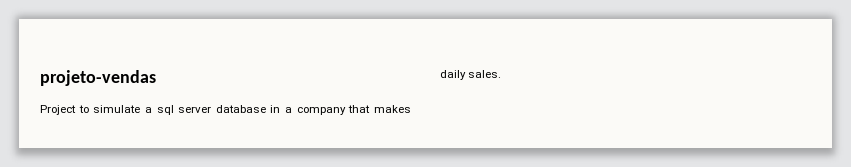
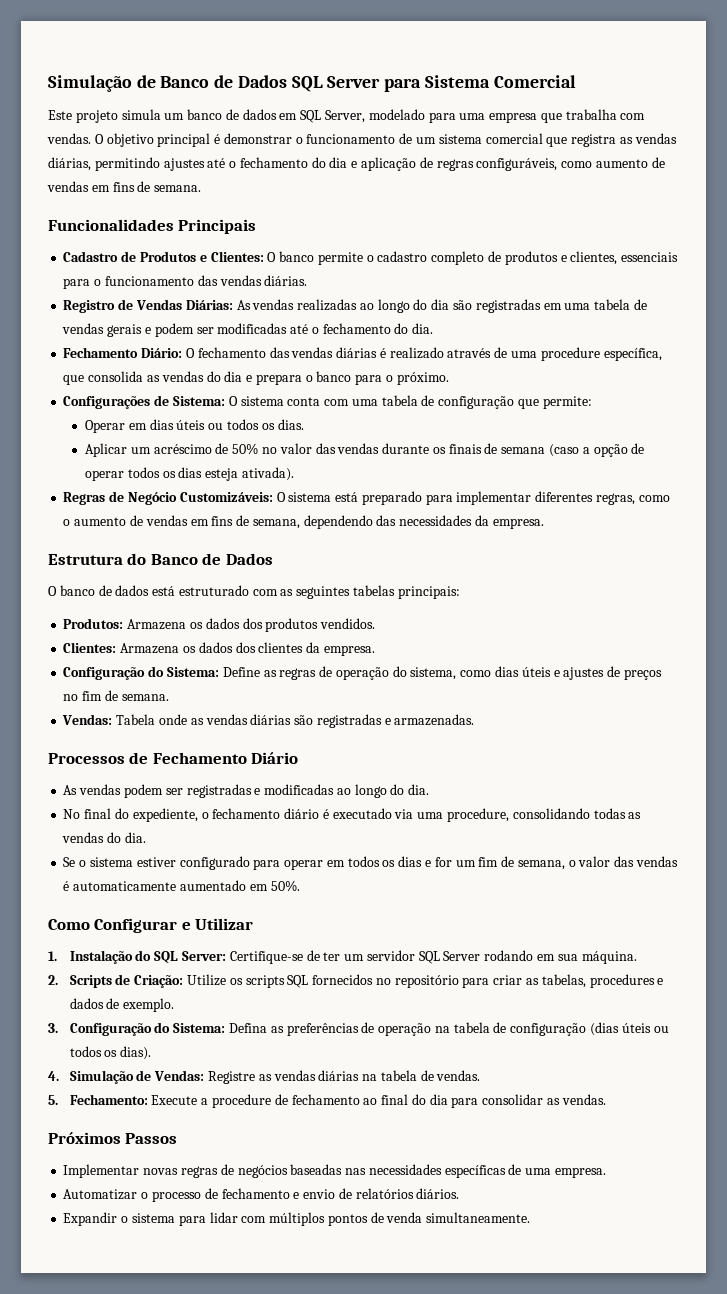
- projeto-vendas
- Project to simulate a sql server database in a company that makes daily sales.
+ Simulação de Banco de Dados SQL Server para Sistema Comercial
+ Este projeto simula um banco de dados em SQL Server, modelado para uma empresa que trabalha com vendas. O objetivo principal é demonstrar o funcionamento de um sistema comercial que registra as vendas diárias, permitindo ajustes até o fechamento do dia e aplicação de regras configuráveis, como aumento de vendas em fins de semana.
+ Funcionalidades Principais
+ Cadastro de Produtos e Clientes: O banco permite o cadastro completo de produtos e clientes, essenciais para o funcionamento das vendas diárias.
+ Registro de Vendas Diárias: As vendas realizadas ao longo do dia são registradas em uma tabela de vendas gerais e podem ser modificadas até o fechamento do dia.
+ Fechamento Diário: O fechamento das vendas diárias é realizado através de uma procedure específica, que consolida as vendas do dia e prepara o banco para o próximo.
+ Configurações de Sistema: O sistema conta com uma tabela de configuração que permite:
+ Operar em dias úteis ou todos os dias.
+ Aplicar um acréscimo de 50% no valor das vendas durante os finais de semana (caso a opção de operar todos os dias esteja ativada).
+ Regras de Negócio Customizáveis: O sistema está preparado para implementar diferentes regras, como o aumento de vendas em fins de semana, dependendo das necessidades da empresa.
+ Estrutura do Banco de Dados
+ O banco de dados está estruturado com as seguintes tabelas principais:
+ Produtos: Armazena os dados dos produtos vendidos.
+ Clientes: Armazena os dados dos clientes da empresa.
+ Configuração do Sistema: Define as regras de operação do sistema, como dias úteis e ajustes de preços no fim de semana.
+ Vendas: Tabela onde as vendas diárias são registradas e armazenadas.
+ Processos de Fechamento Diário
+ As vendas podem ser registradas e modificadas ao longo do dia.
+ No final do expediente, o fechamento diário é executado via uma procedure, consolidando todas as vendas do dia.
+ Se o sistema estiver configurado para operar em todos os dias e for um fim de semana, o valor das vendas é automaticamente aumentado em 50%.
+ Como Configurar e Utilizar
+ 1. Instalação do SQL Server: Certifique-se de ter um servidor SQL Server rodando em sua máquina.
+ 2. Scripts de Criação: Utilize os scripts SQL fornecidos no repositório para criar as tabelas, procedures e dados de exemplo.
+ 3. Configuração do Sistema: Defina as preferências de operação na tabela de configuração (dias úteis ou todos os dias).
+ 4. Simulação de Vendas: Registre as vendas diárias na tabela de vendas.
+ 5. Fechamento: Execute a procedure de fechamento ao final do dia para consolidar as vendas.
+ Próximos Passos
+ Implementar novas regras de negócios baseadas nas necessidades específicas de uma empresa.
+ Automatizar o processo de fechamento e envio de relatórios diários.
+ Expandir o sistema para lidar com múltiplos pontos de venda simultaneamente.

